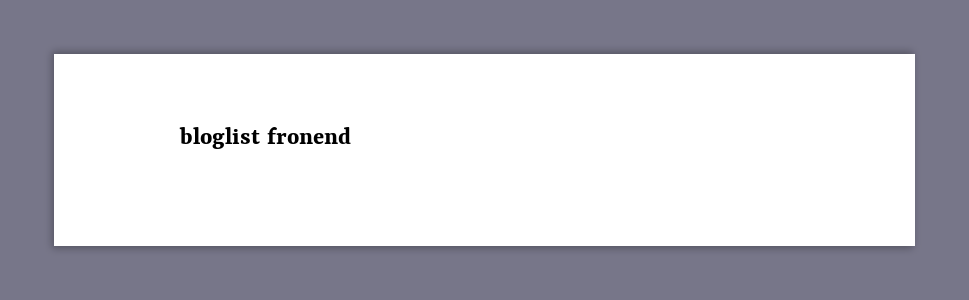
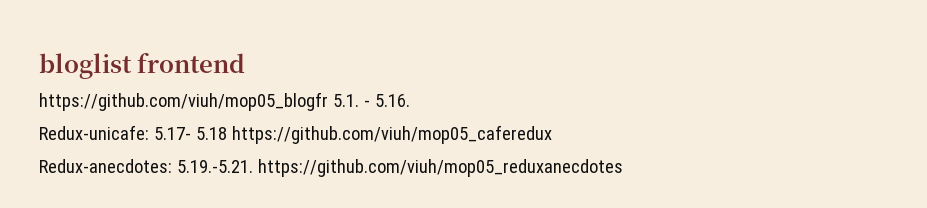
- bloglist fronend
+ bloglist frontend
+ https://github.com/viuh/mop05_blogfr 5.1. - 5.16.
+ Redux-unicafe: 5.17- 5.18 https://github.com/viuh/mop05_caferedux
+ Redux-anecdotes: 5.19.-5.21. https://github.com/viuh/mop05_reduxanecdotes

